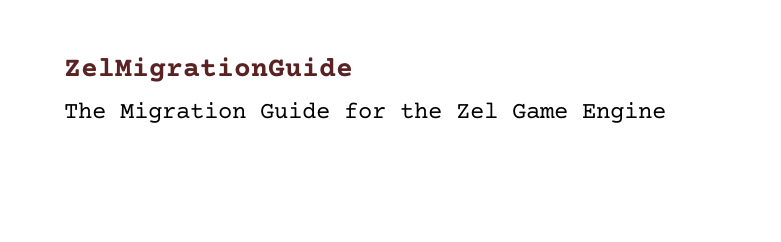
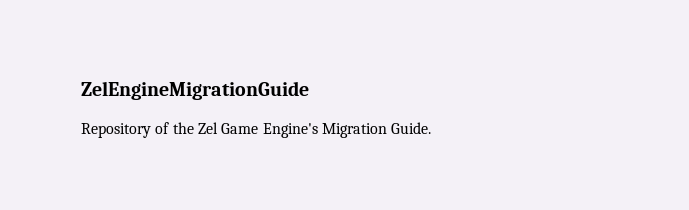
- ZelMigrationGuide
- The Migration Guide for the Zel Game Engine
+ ZelEngineMigrationGuide
+ Repository of the Zel Game Engine's Migration Guide.

